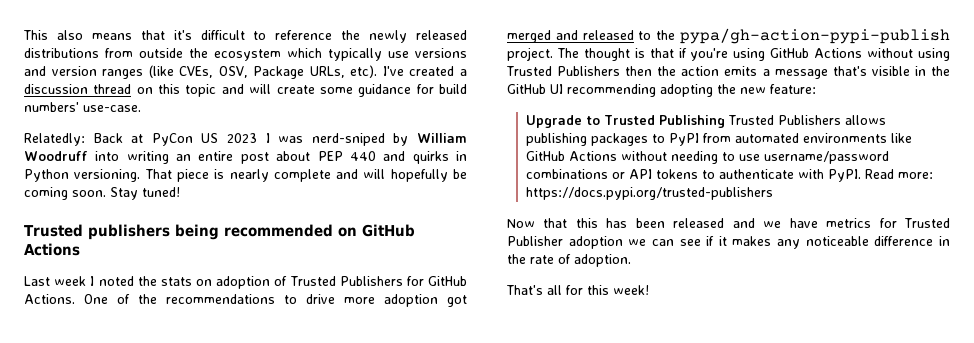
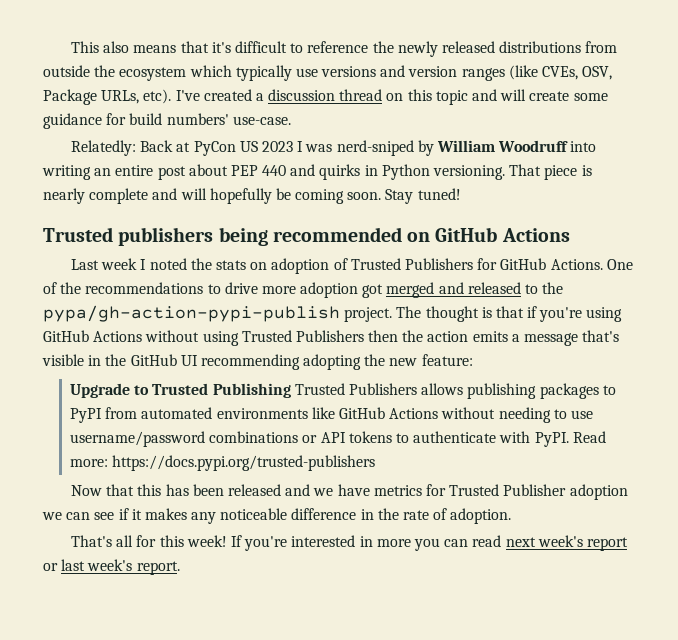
+ If you're interested in more you can read next week's report or last week's report.

